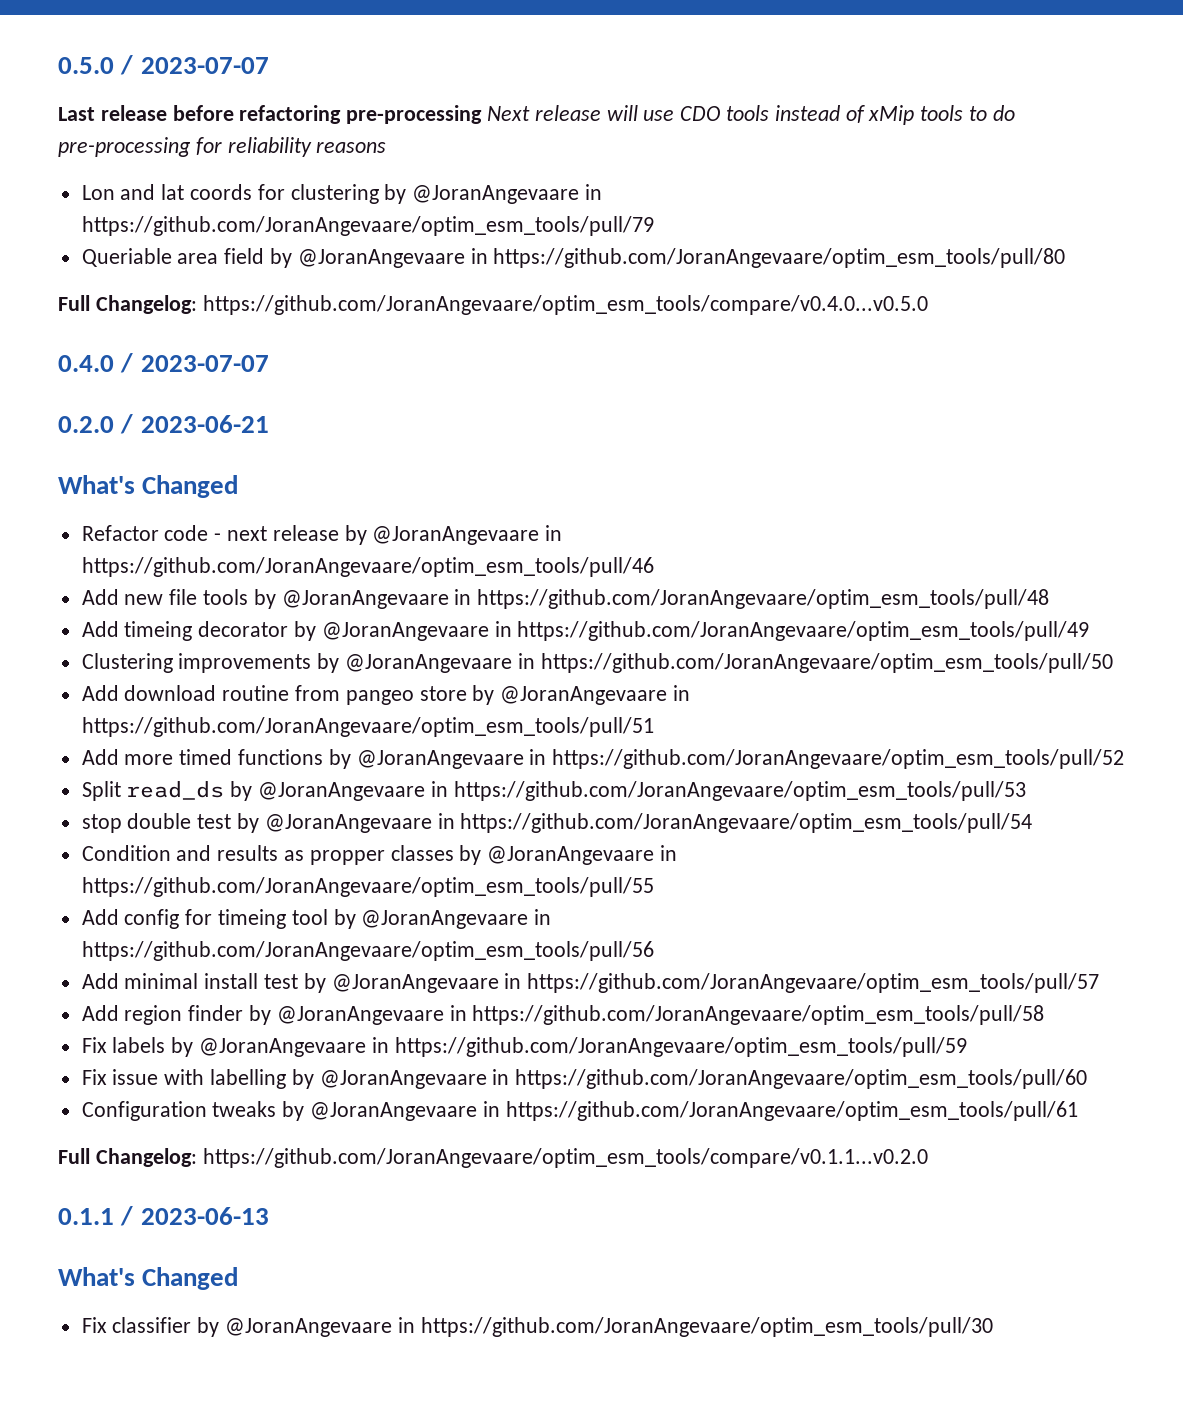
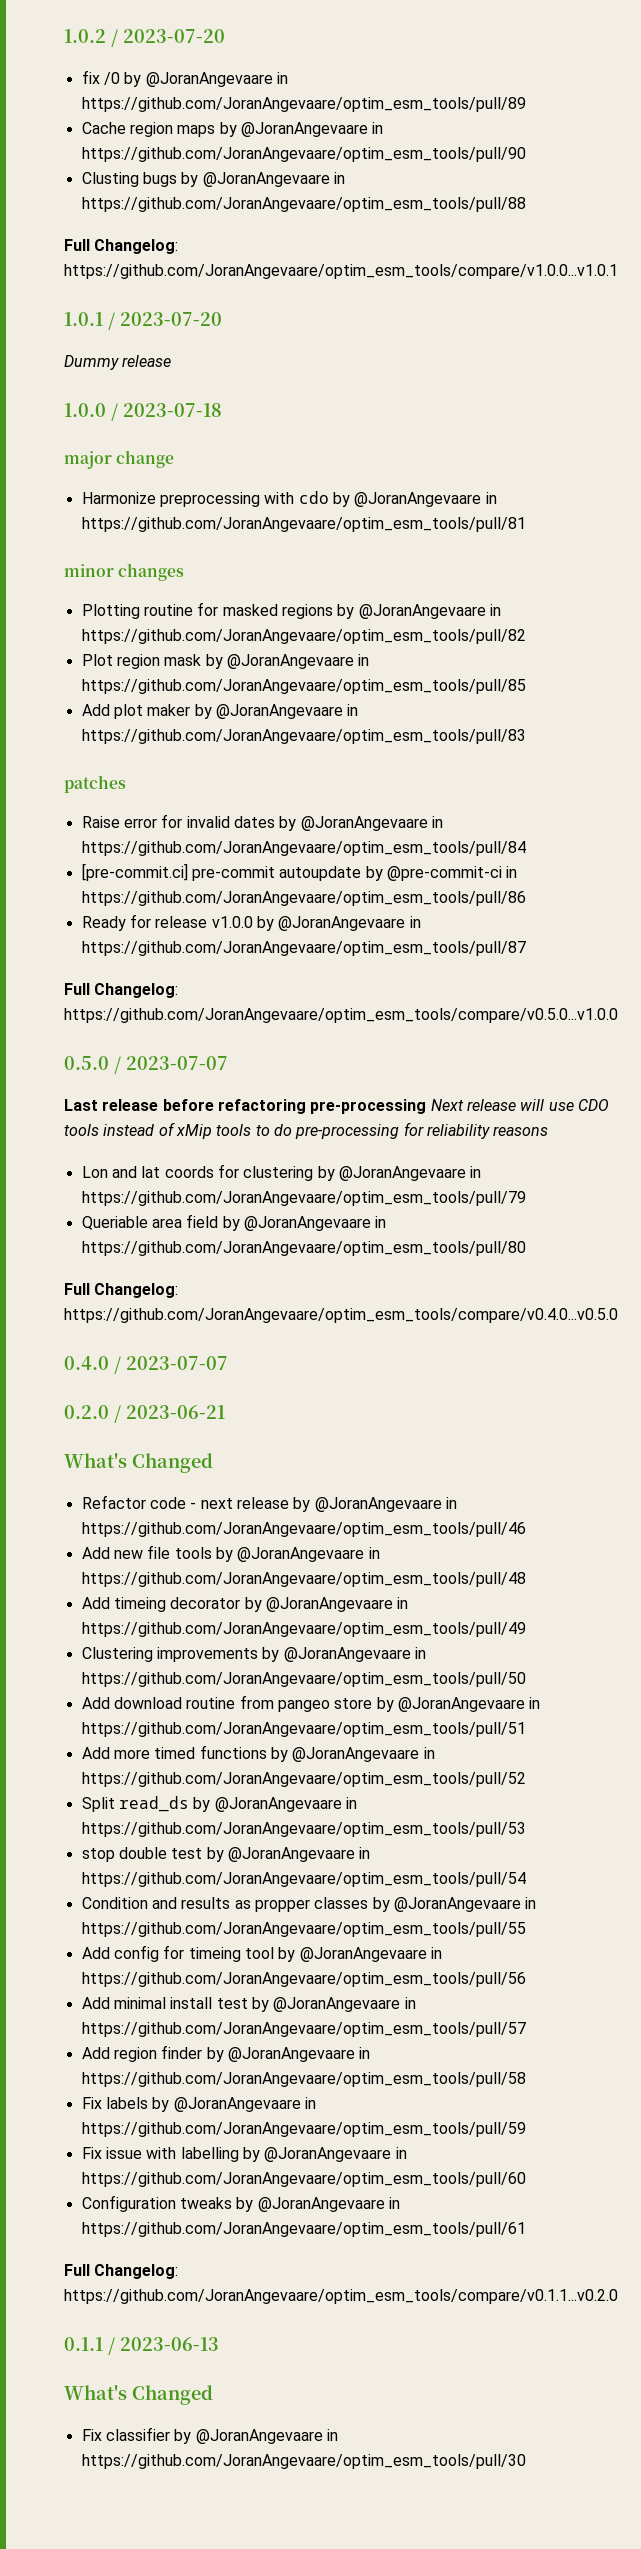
+ 1.0.2 / 2023-07-20
+ fix /0 by @JoranAngevaare in https://github.com/JoranAngevaare/optim_esm_tools/pull/89
+ Cache region maps by @JoranAngevaare in https://github.com/JoranAngevaare/optim_esm_tools/pull/90
+ Clusting bugs by @JoranAngevaare in https://github.com/JoranAngevaare/optim_esm_tools/pull/88
+ Full Changelog: https://github.com/JoranAngevaare/optim_esm_tools/compare/v1.0.0...v1.0.1
+ 1.0.1 / 2023-07-20
+ Dummy release
+ 1.0.0 / 2023-07-18
+ major change
+ Harmonize preprocessing with cdo by @JoranAngevaare in https://github.com/JoranAngevaare/optim_esm_tools/pull/81
+ minor changes
+ Plotting routine for masked regions by @JoranAngevaare in https://github.com/JoranAngevaare/optim_esm_tools/pull/82
+ Plot region mask by @JoranAngevaare in https://github.com/JoranAngevaare/optim_esm_tools/pull/85
+ Add plot maker by @JoranAngevaare in https://github.com/JoranAngevaare/optim_esm_tools/pull/83
+ patches
+ Raise error for invalid dates by @JoranAngevaare in https://github.com/JoranAngevaare/optim_esm_tools/pull/84
+ [pre-commit.ci] pre-commit autoupdate by @pre-commit-ci in https://github.com/JoranAngevaare/optim_esm_tools/pull/86
+ Ready for release v1.0.0 by @JoranAngevaare in https://github.com/JoranAngevaare/optim_esm_tools/pull/87
+ Full Changelog: https://github.com/JoranAngevaare/optim_esm_tools/compare/v0.5.0...v1.0.0

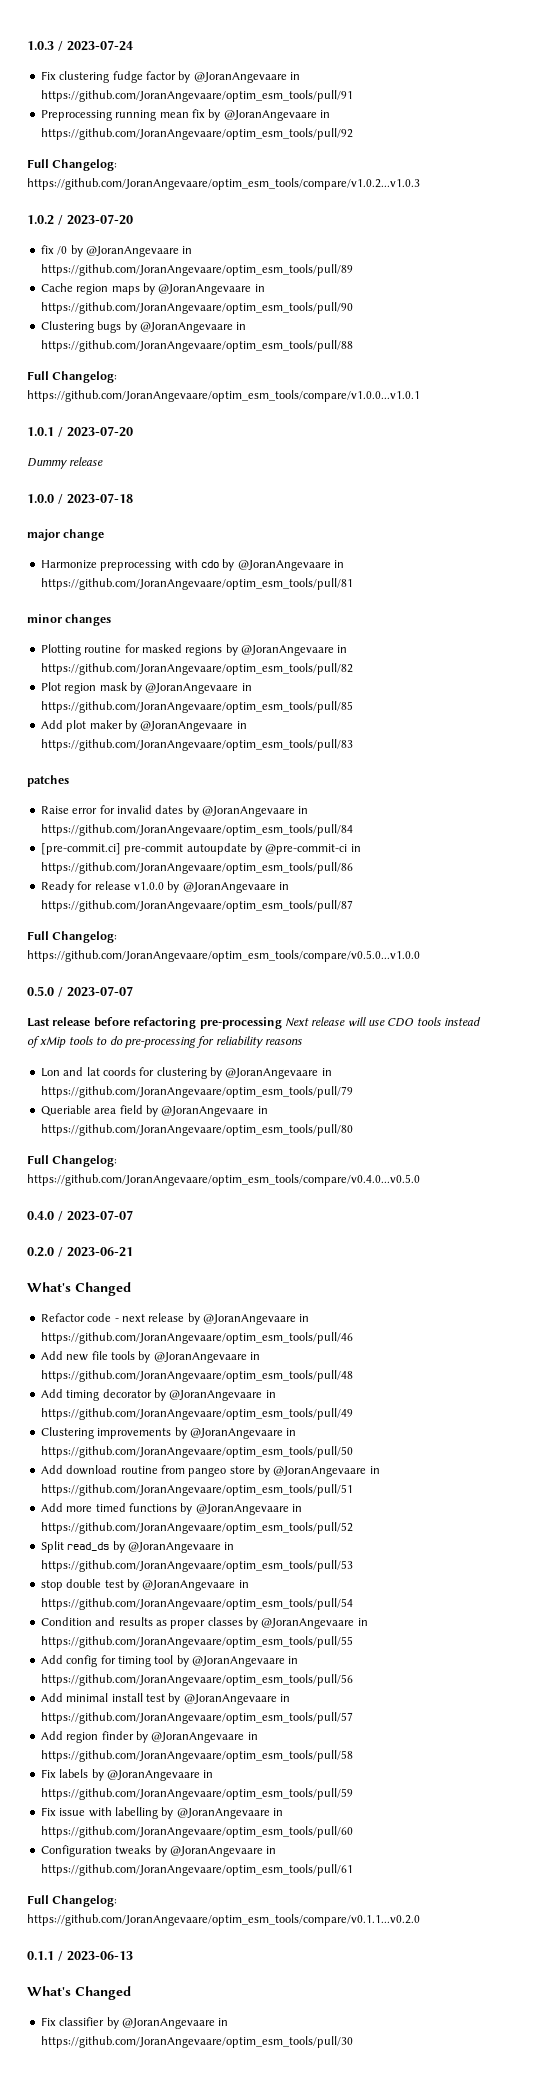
+ 1.0.3 / 2023-07-24
+ Fix clustering fudge factor by @JoranAngevaare in https://github.com/JoranAngevaare/optim_esm_tools/pull/91
+ Preprocessing running mean fix by @JoranAngevaare in https://github.com/JoranAngevaare/optim_esm_tools/pull/92
+ Full Changelog: https://github.com/JoranAngevaare/optim_esm_tools/compare/v1.0.2...v1.0.3
- Clusting bugs by @JoranAngevaare in https://github.com/JoranAngevaare/optim_esm_tools/pull/88
+ Clustering bugs by @JoranAngevaare in https://github.com/JoranAngevaare/optim_esm_tools/pull/88
- Add timeing decorator by @JoranAngevaare in https://github.com/JoranAngevaare/optim_esm_tools/pull/49
+ Add timing decorator by @JoranAngevaare in https://github.com/JoranAngevaare/optim_esm_tools/pull/49
- Condition and results as propper classes by @JoranAngevaare in https://github.com/JoranAngevaare/optim_esm_tools/pull/55
+ Condition and results as proper classes by @JoranAngevaare in https://github.com/JoranAngevaare/optim_esm_tools/pull/55
- Add config for timeing tool by @JoranAngevaare in https://github.com/JoranAngevaare/optim_esm_tools/pull/56
+ Add config for timing tool by @JoranAngevaare in https://github.com/JoranAngevaare/optim_esm_tools/pull/56

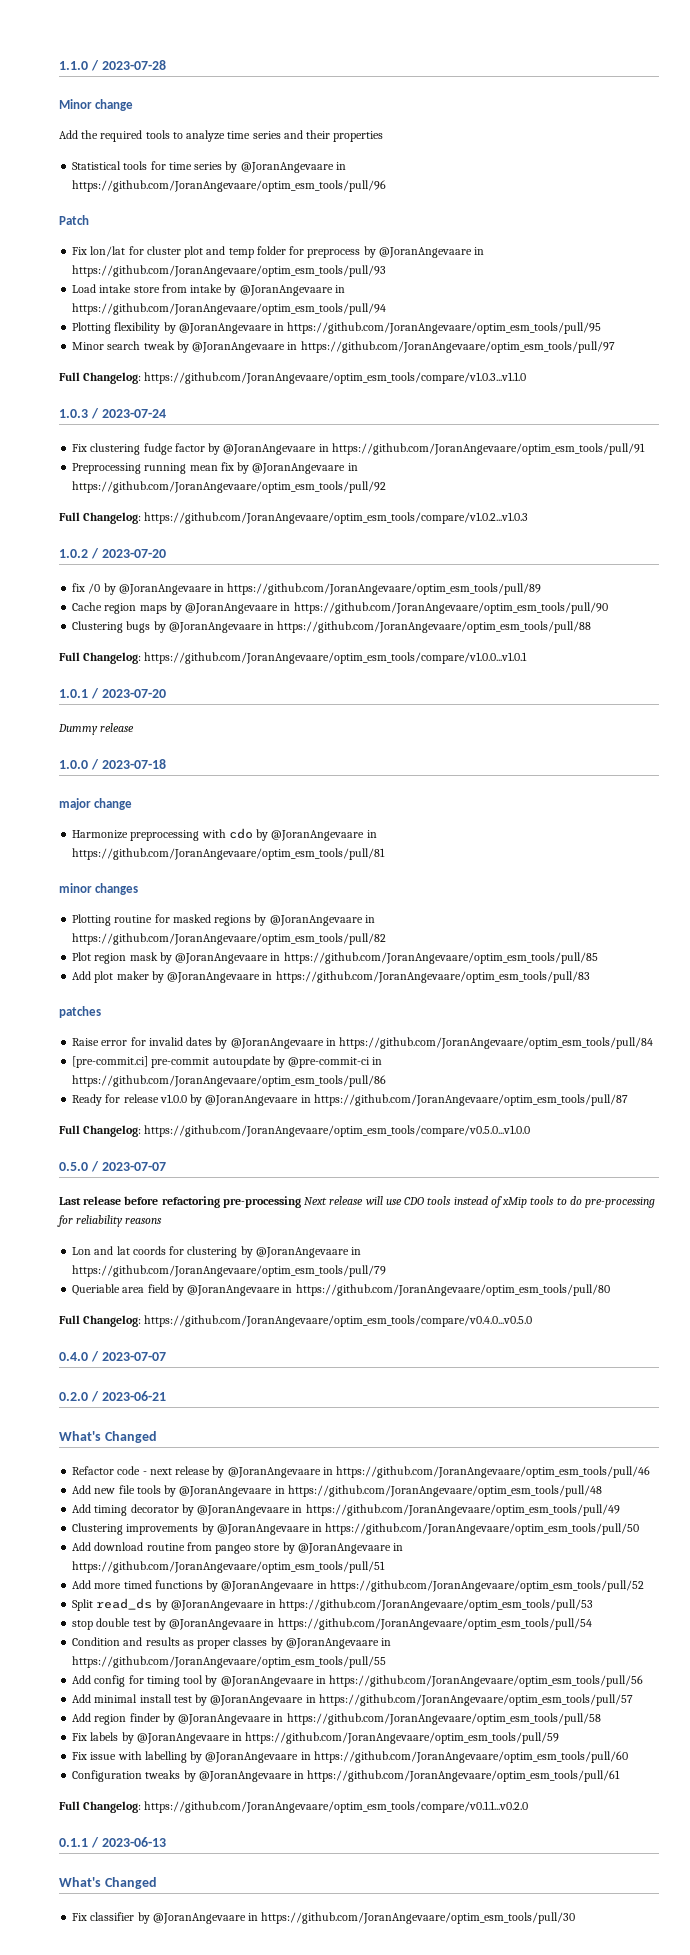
+ 1.1.0 / 2023-07-28
+ Minor change
+ Add the required tools to analyze time series and their properties
+ Statistical tools for time series by @JoranAngevaare in https://github.com/JoranAngevaare/optim_esm_tools/pull/96
+ Patch
+ Fix lon/lat for cluster plot and temp folder for preprocess by @JoranAngevaare in https://github.com/JoranAngevaare/optim_esm_tools/pull/93
+ Load intake store from intake by @JoranAngevaare in https://github.com/JoranAngevaare/optim_esm_tools/pull/94
+ Plotting flexibility by @JoranAngevaare in https://github.com/JoranAngevaare/optim_esm_tools/pull/95
+ Minor search tweak by @JoranAngevaare in https://github.com/JoranAngevaare/optim_esm_tools/pull/97
+ Full Changelog: https://github.com/JoranAngevaare/optim_esm_tools/compare/v1.0.3...v1.1.0

